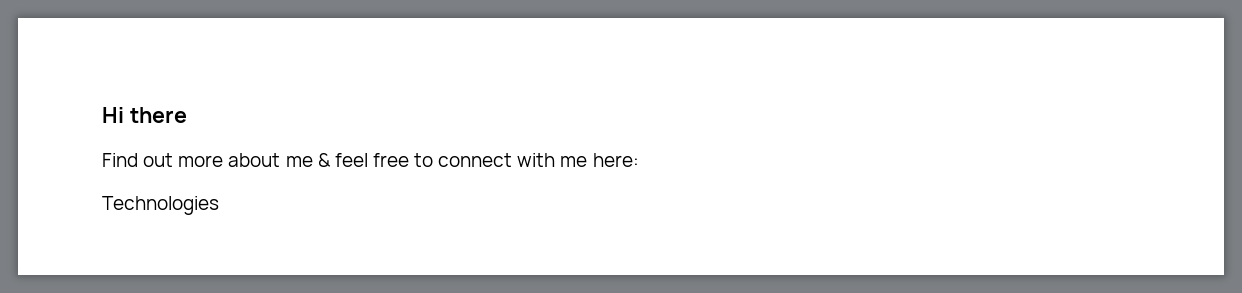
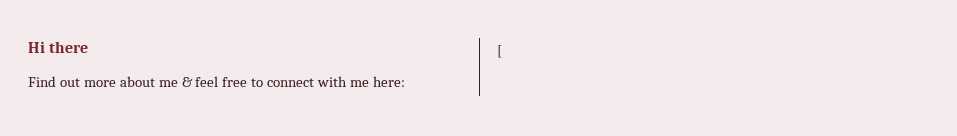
- Technologies
+ [

